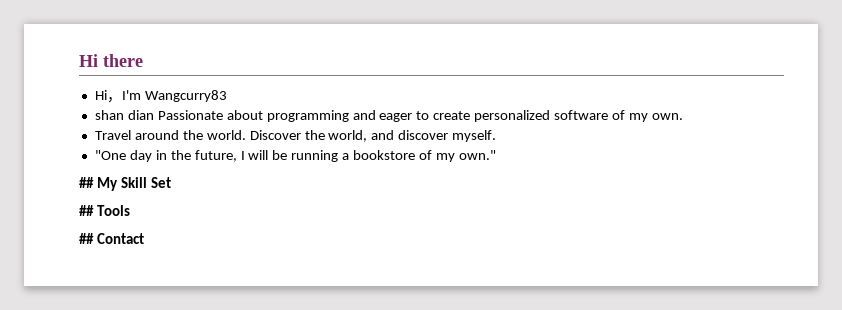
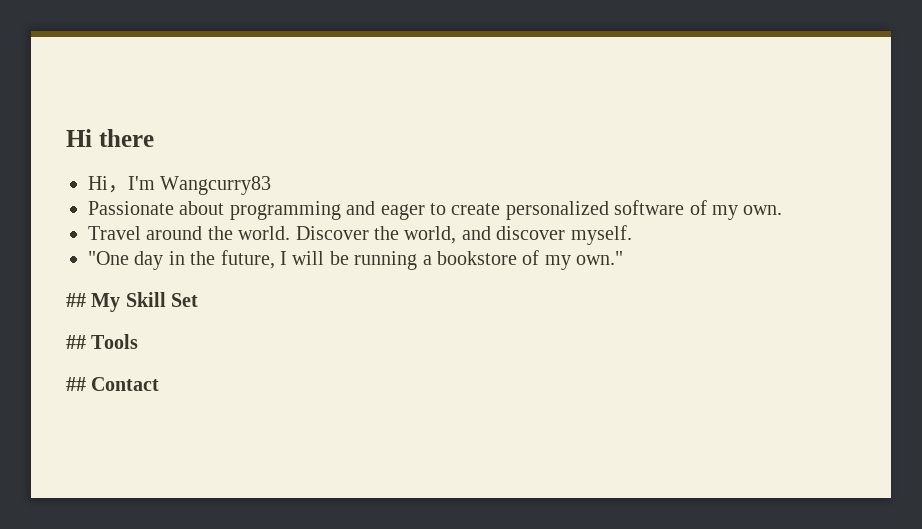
- shan dian Passionate about programming and eager to create personalized software of my own.
+ Passionate about programming and eager to create personalized software of my own.

